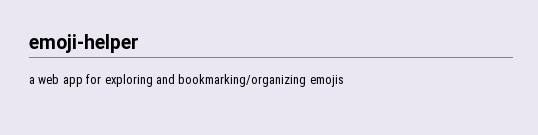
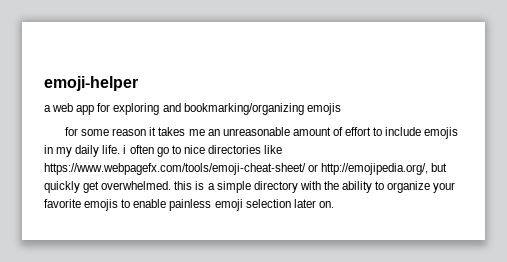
+ for some reason it takes me an unreasonable amount of effort to include emojis in my daily life. i often go to nice directories like https://www.webpagefx.com/tools/emoji-cheat-sheet/ or http://emojipedia.org/, but quickly get overwhelmed. this is a simple directory with the ability to organize your favorite emojis to enable painless emoji selection later on.

